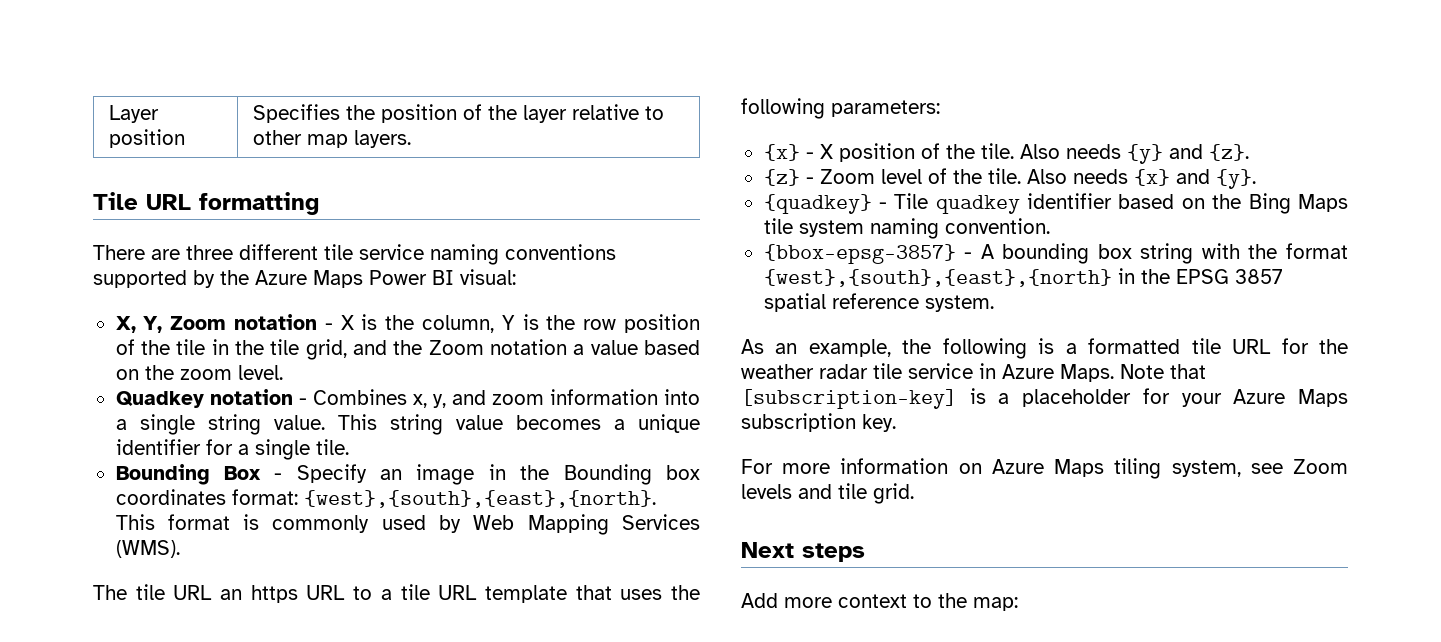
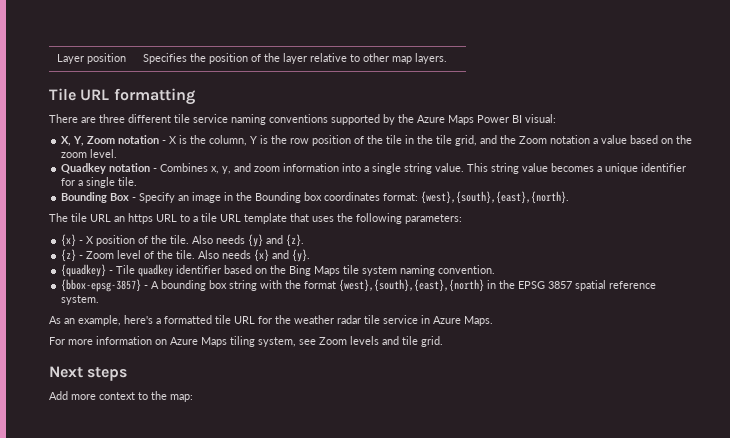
- This format is commonly used by Web Mapping Services (WMS).
- As an example, the following is a formatted tile URL for the weather radar tile service in Azure Maps. Note that [subscription-key] is a placeholder for your Azure Maps subscription key.
+ As an example, here's a formatted tile URL for the weather radar tile service in Azure Maps.

